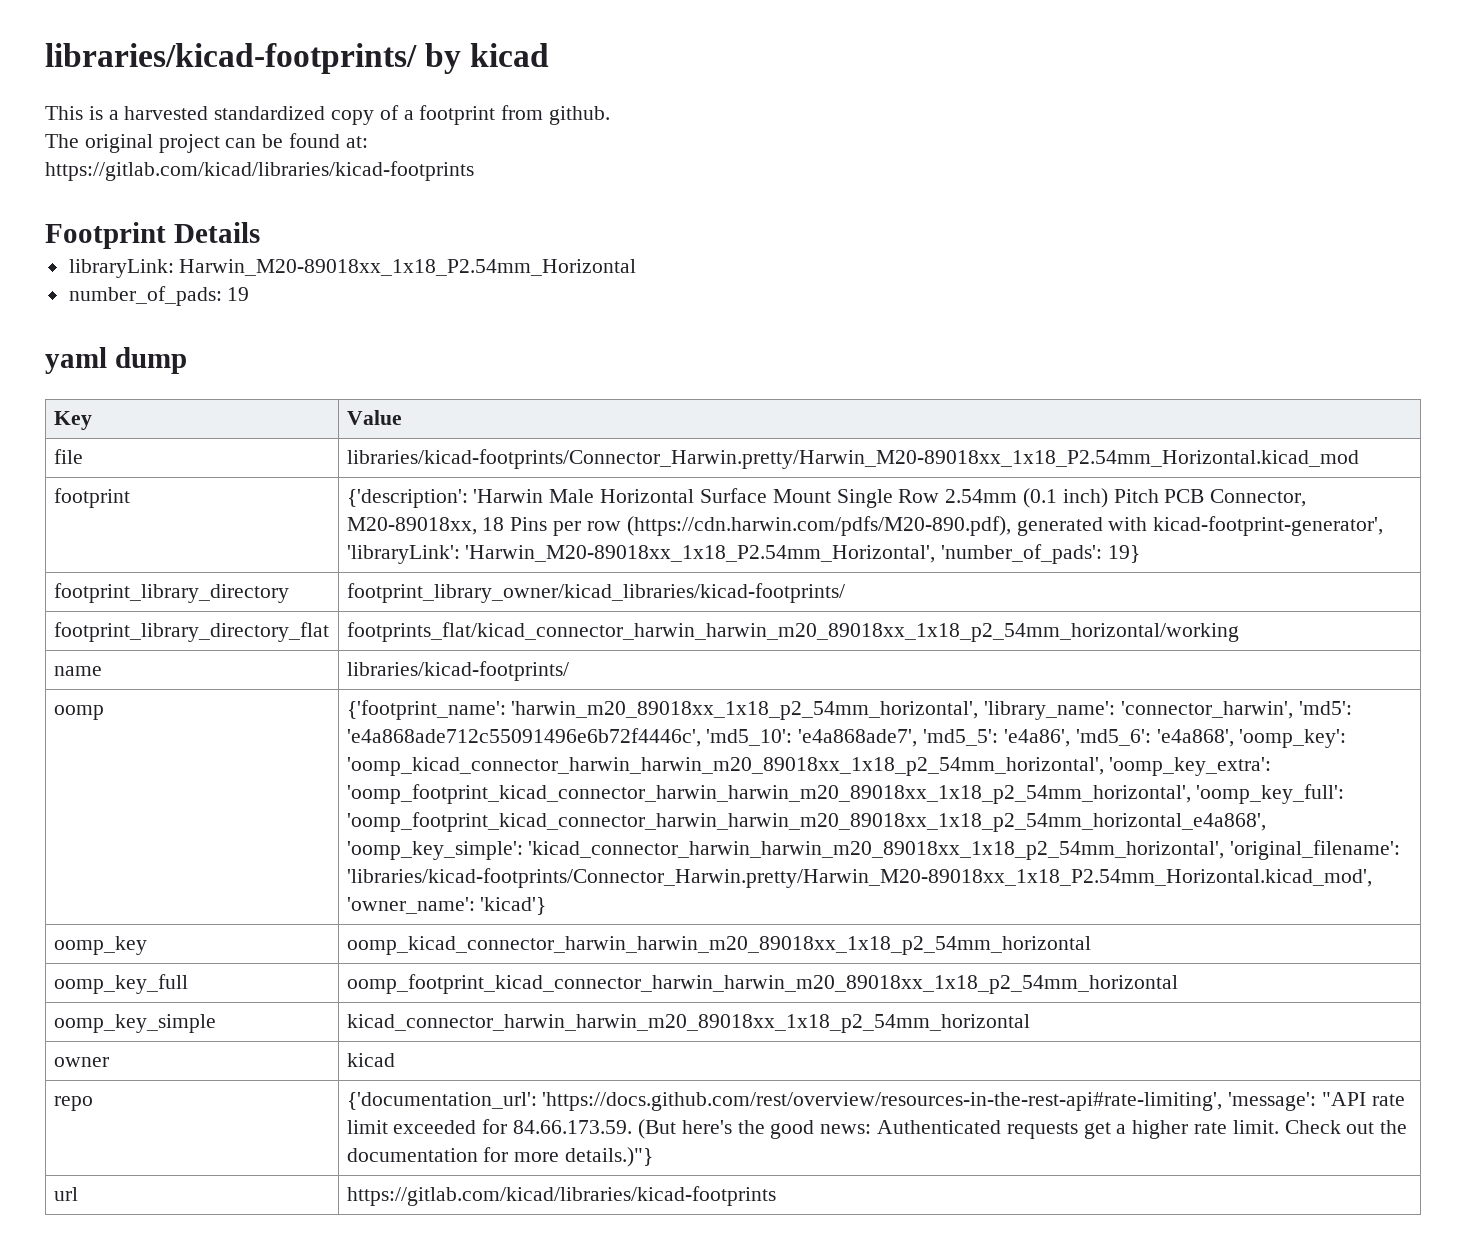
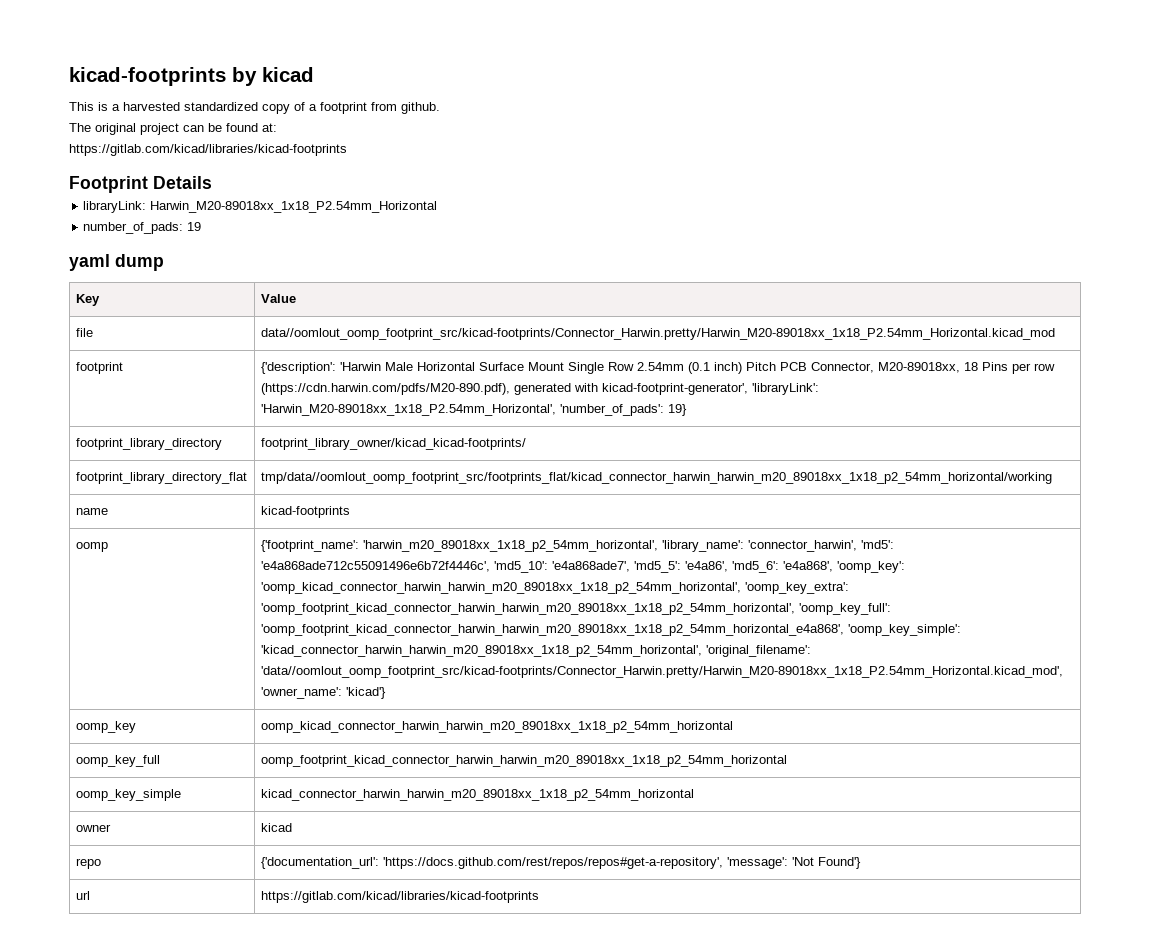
- libraries/kicad-footprints/ by kicad
+ kicad-footprints by kicad
- file | libraries/kicad-footprints/Connector_Harwin.pretty/Harwin_M20-89018xx_1x18_P2.54mm_Horizontal.kicad_mod
+ file | data//oomlout_oomp_footprint_src/kicad-footprints/Connector_Harwin.pretty/Harwin_M20-89018xx_1x18_P2.54mm_Horizontal.kicad_mod
- footprint_library_directory | footprint_library_owner/kicad_libraries/kicad-footprints/
+ footprint_library_directory | footprint_library_owner/kicad_kicad-footprints/
- footprint_library_directory_flat | footprints_flat/kicad_connector_harwin_harwin_m20_89018xx_1x18_p2_54mm_horizontal/working
+ footprint_library_directory_flat | tmp/data//oomlout_oomp_footprint_src/footprints_flat/kicad_connector_harwin_harwin_m20_89018xx_1x18_p2_54mm_horizontal/working
- name | libraries/kicad-footprints/
+ name | kicad-footprints
- oomp | {'footprint_name': 'harwin_m20_89018xx_1x18_p2_54mm_horizontal', 'library_name': 'connector_harwin', 'md5': 'e4a868ade712c55091496e6b72f4446c', 'md5_10': 'e4a868ade7', 'md5_5': 'e4a86', 'md5_6': 'e4a868', 'oomp_key': 'oomp_kicad_connector_harwin_harwin_m20_89018xx_1x18_p2_54mm_horizontal', 'oomp_key_extra': 'oomp_footprint_kicad_connector_harwin_harwin_m20_89018xx_1x18_p2_54mm_horizontal', 'oomp_key_full': 'oomp_footprint_kicad_connector_harwin_harwin_m20_89018xx_1x18_p2_54mm_horizontal_e4a868', 'oomp_key_simple': 'kicad_connector_harwin_harwin_m20_89018xx_1x18_p2_54mm_horizontal', 'original_filename': 'libraries/kicad-footprints/Connector_Harwin.pretty/Harwin_M20-89018xx_1x18_P2.54mm_Horizontal.kicad_mod', 'owner_name': 'kicad'}
+ oomp | {'footprint_name': 'harwin_m20_89018xx_1x18_p2_54mm_horizontal', 'library_name': 'connector_harwin', 'md5': 'e4a868ade712c55091496e6b72f4446c', 'md5_10': 'e4a868ade7', 'md5_5': 'e4a86', 'md5_6': 'e4a868', 'oomp_key': 'oomp_kicad_connector_harwin_harwin_m20_89018xx_1x18_p2_54mm_horizontal', 'oomp_key_extra': 'oomp_footprint_kicad_connector_harwin_harwin_m20_89018xx_1x18_p2_54mm_horizontal', 'oomp_key_full': 'oomp_footprint_kicad_connector_harwin_harwin_m20_89018xx_1x18_p2_54mm_horizontal_e4a868', 'oomp_key_simple': 'kicad_connector_harwin_harwin_m20_89018xx_1x18_p2_54mm_horizontal', 'original_filename': 'data//oomlout_oomp_footprint_src/kicad-footprints/Connector_Harwin.pretty/Harwin_M20-89018xx_1x18_P2.54mm_Horizontal.kicad_mod', 'owner_name': 'kicad'}
- repo | {'documentation_url': 'https://docs.github.com/rest/overview/resources-in-the-rest-api#rate-limiting', 'message': "API rate limit exceeded for 84.66.173.59. (But here's the good news: Authenticated requests get a higher rate limit. Check out the documentation for more details.)"}
+ repo | {'documentation_url': 'https://docs.github.com/rest/repos/repos#get-a-repository', 'message': 'Not Found'}

